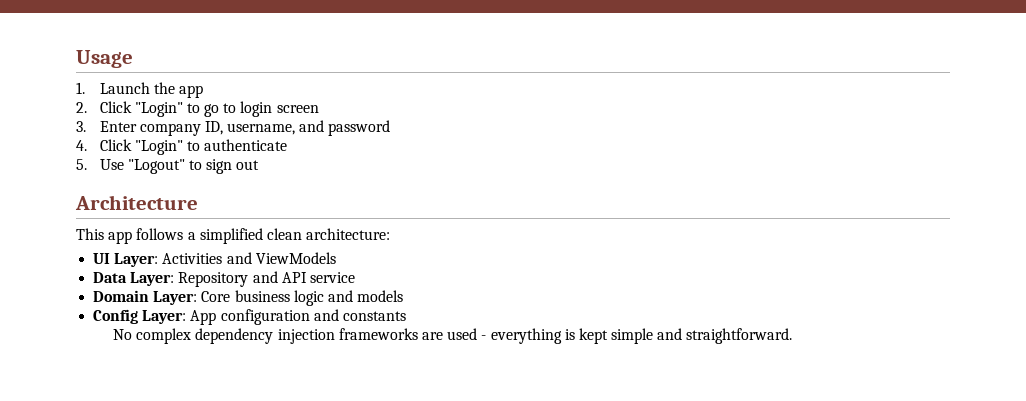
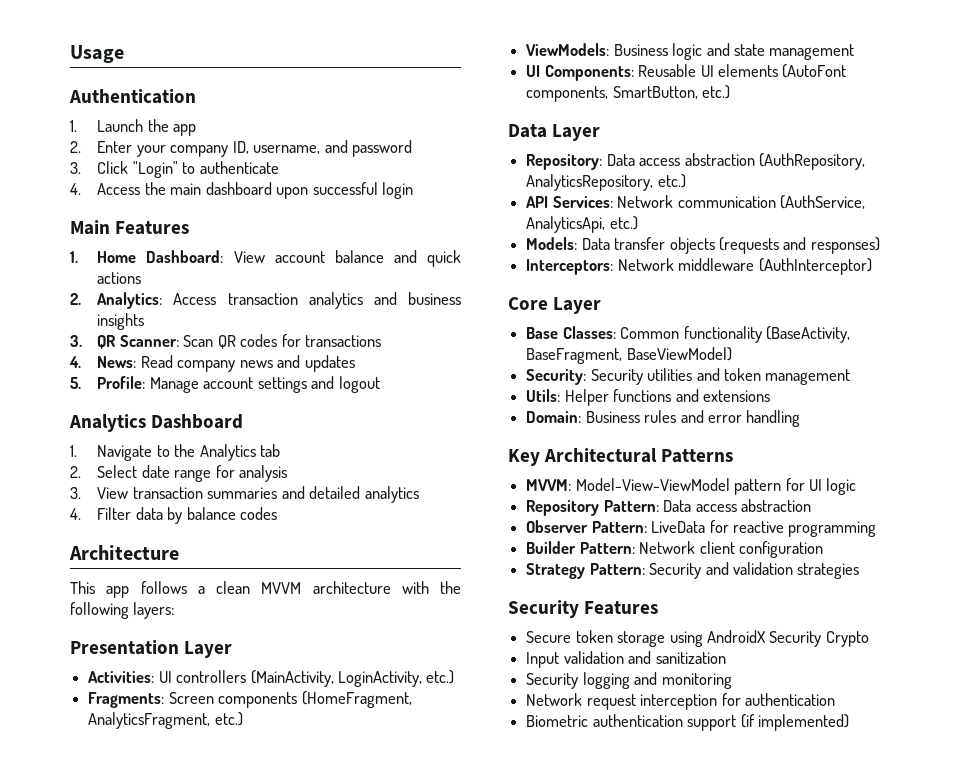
+ Authentication
- 2. Click "Login" to go to login screen
- 3. Enter company ID, username, and password
+ 2. Enter your company ID, username, and password
- 4. Click "Login" to authenticate
+ 3. Click "Login" to authenticate
- 5. Use "Logout" to sign out
+ 4. Access the main dashboard upon successful login
+ Main Features
+ 1. Home Dashboard: View account balance and quick actions
+ 2. Analytics: Access transaction analytics and business insights
+ 3. QR Scanner: Scan QR codes for transactions
+ 4. News: Read company news and updates
+ 5. Profile: Manage account settings and logout
+ Analytics Dashboard
+ 1. Navigate to the Analytics tab
+ 2. Select date range for analysis
+ 3. View transaction summaries and detailed analytics
+ 4. Filter data by balance codes
- This app follows a simplified clean architecture:
- UI Layer: Activities and ViewModels
- Data Layer: Repository and API service
- Domain Layer: Core business logic and models
- Config Layer: App configuration and constants
- No complex dependency injection frameworks are used - everything is kept simple and straightforward.
+ This app follows a clean MVVM architecture with the following layers:
+ Presentation Layer
+ Activities: UI controllers (MainActivity, LoginActivity, etc.)
+ Fragments: Screen components (HomeFragment, AnalyticsFragment, etc.)
+ ViewModels: Business logic and state management
+ UI Components: Reusable UI elements (AutoFont components, SmartButton, etc.)
+ Data Layer
+ Repository: Data access abstraction (AuthRepository, AnalyticsRepository, etc.)
+ API Services: Network communication (AuthService, AnalyticsApi, etc.)
+ Models: Data transfer objects (requests and responses)
+ Interceptors: Network middleware (AuthInterceptor)
+ Core Layer
+ Base Classes: Common functionality (BaseActivity, BaseFragment, BaseViewModel)
+ Security: Security utilities and token management
+ Utils: Helper functions and extensions
+ Domain: Business rules and error handling
+ Key Architectural Patterns
+ MVVM: Model-View-ViewModel pattern for UI logic
+ Repository Pattern: Data access abstraction
+ Observer Pattern: LiveData for reactive programming
+ Builder Pattern: Network client configuration
+ Strategy Pattern: Security and validation strategies
+ Security Features
+ Secure token storage using AndroidX Security Crypto
+ Input validation and sanitization
+ Security logging and monitoring
+ Network request interception for authentication
+ Biometric authentication support (if implemented)

